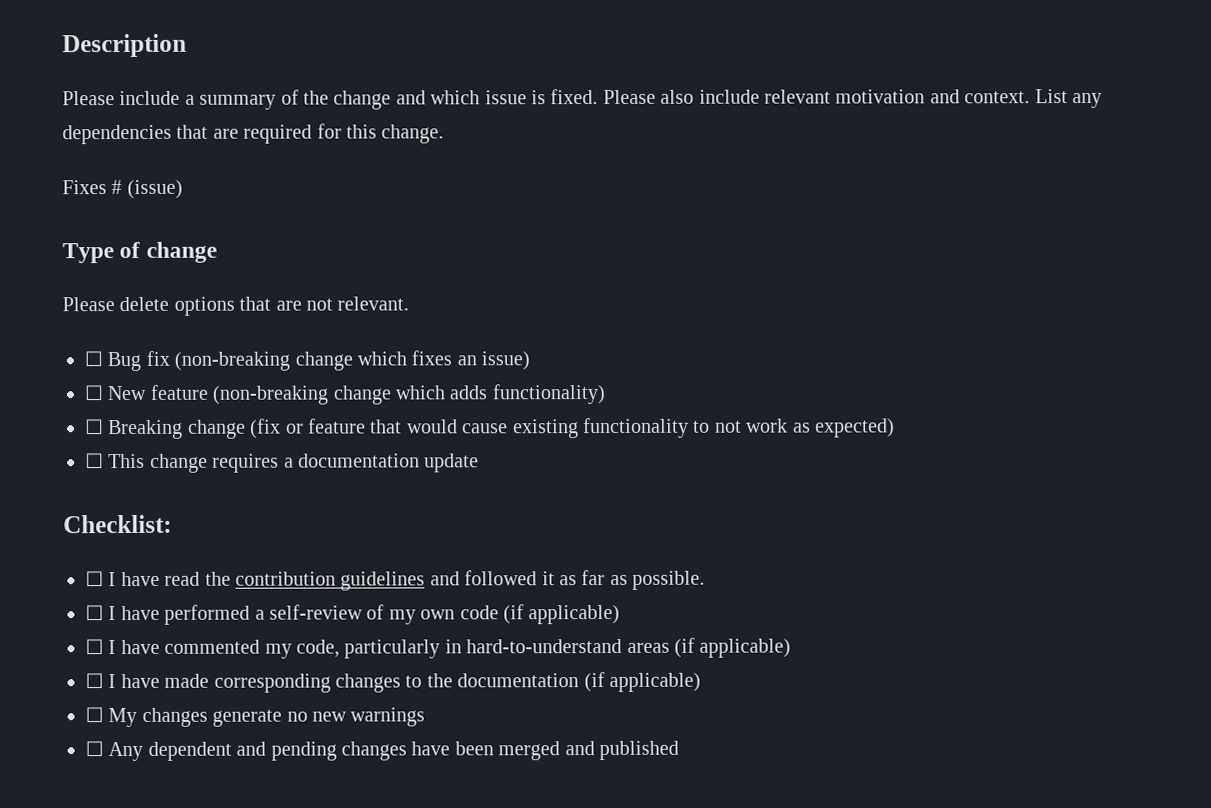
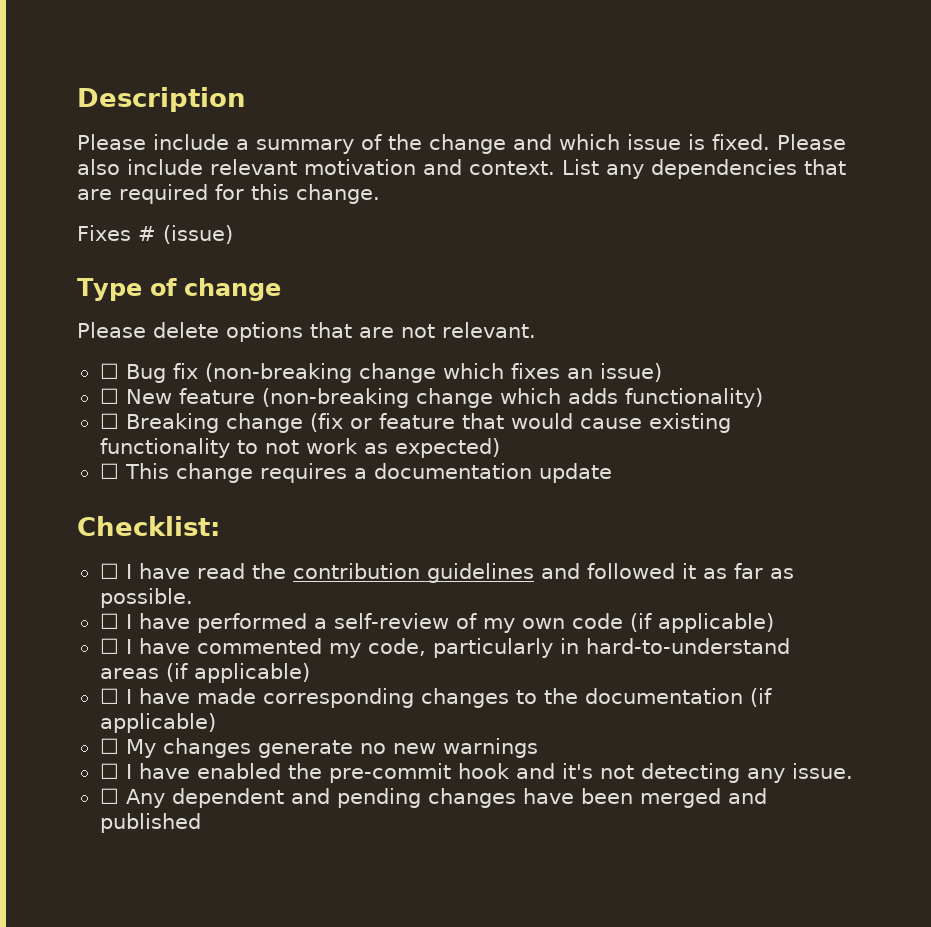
+ ☐ I have enabled the pre-commit hook and it's not detecting any issue.

